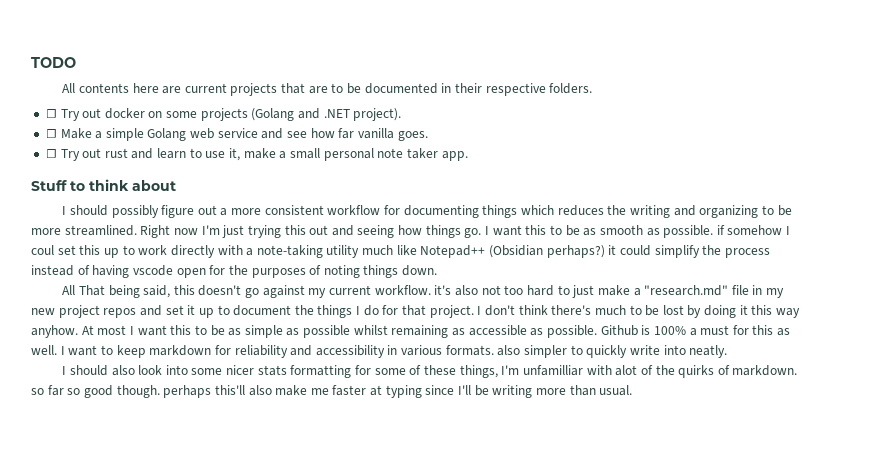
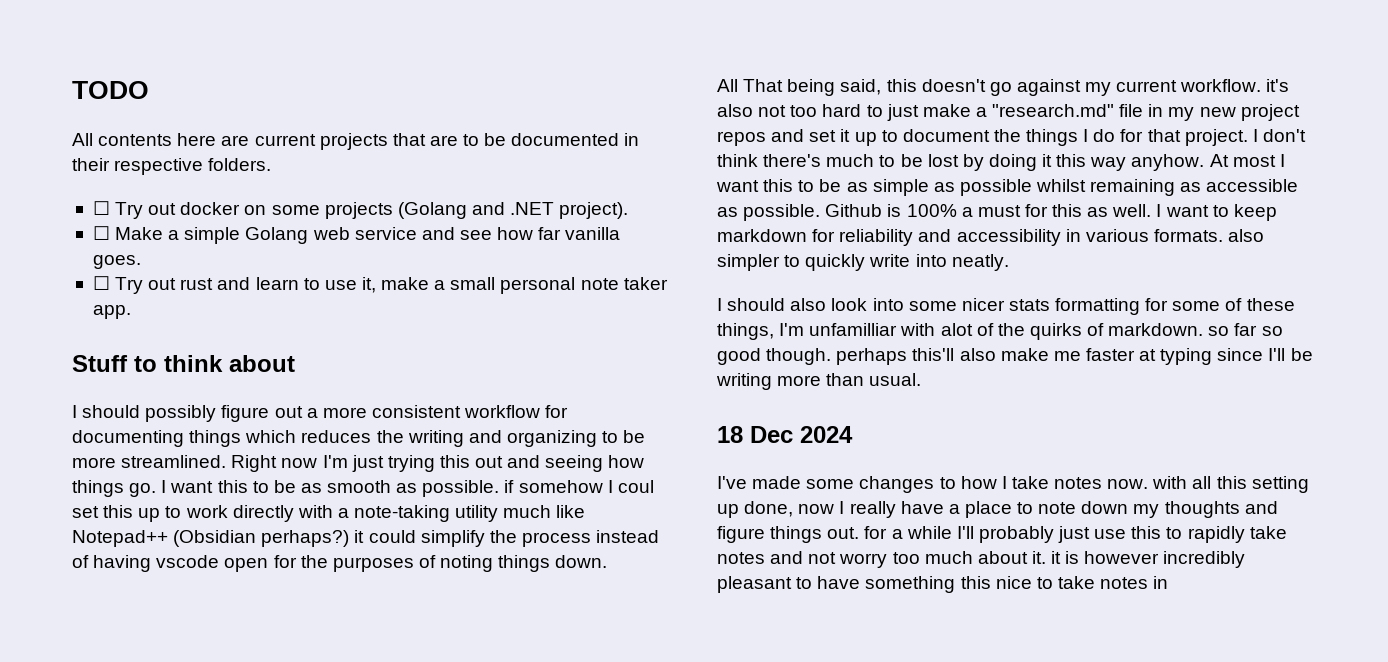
+ 18 Dec 2024
+ I've made some changes to how I take notes now. with all this setting up done, now I really have a place to note down my thoughts and figure things out. for a while I'll probably just use this to rapidly take notes and not worry too much about it. it is however incredibly pleasant to have something this nice to take notes in

